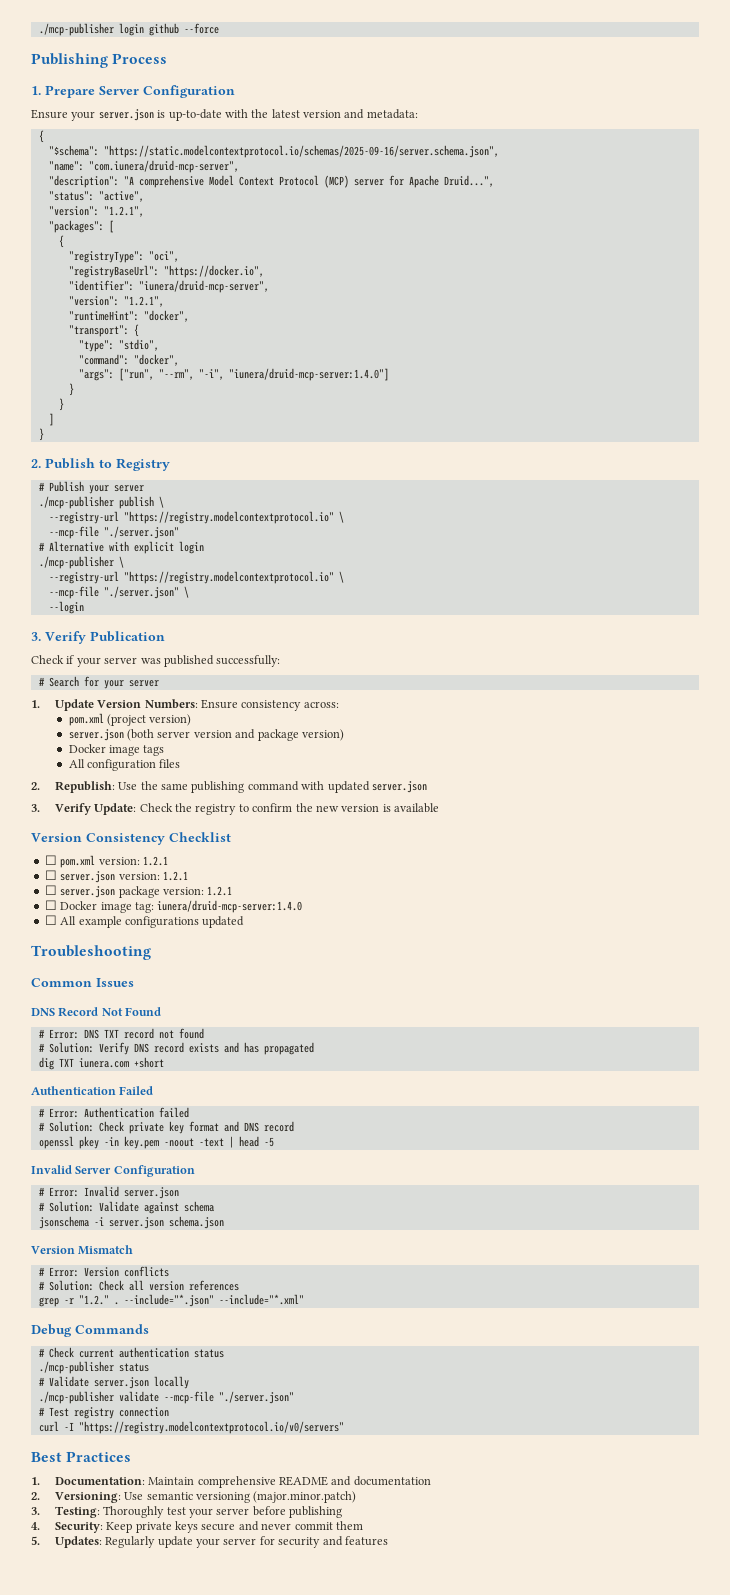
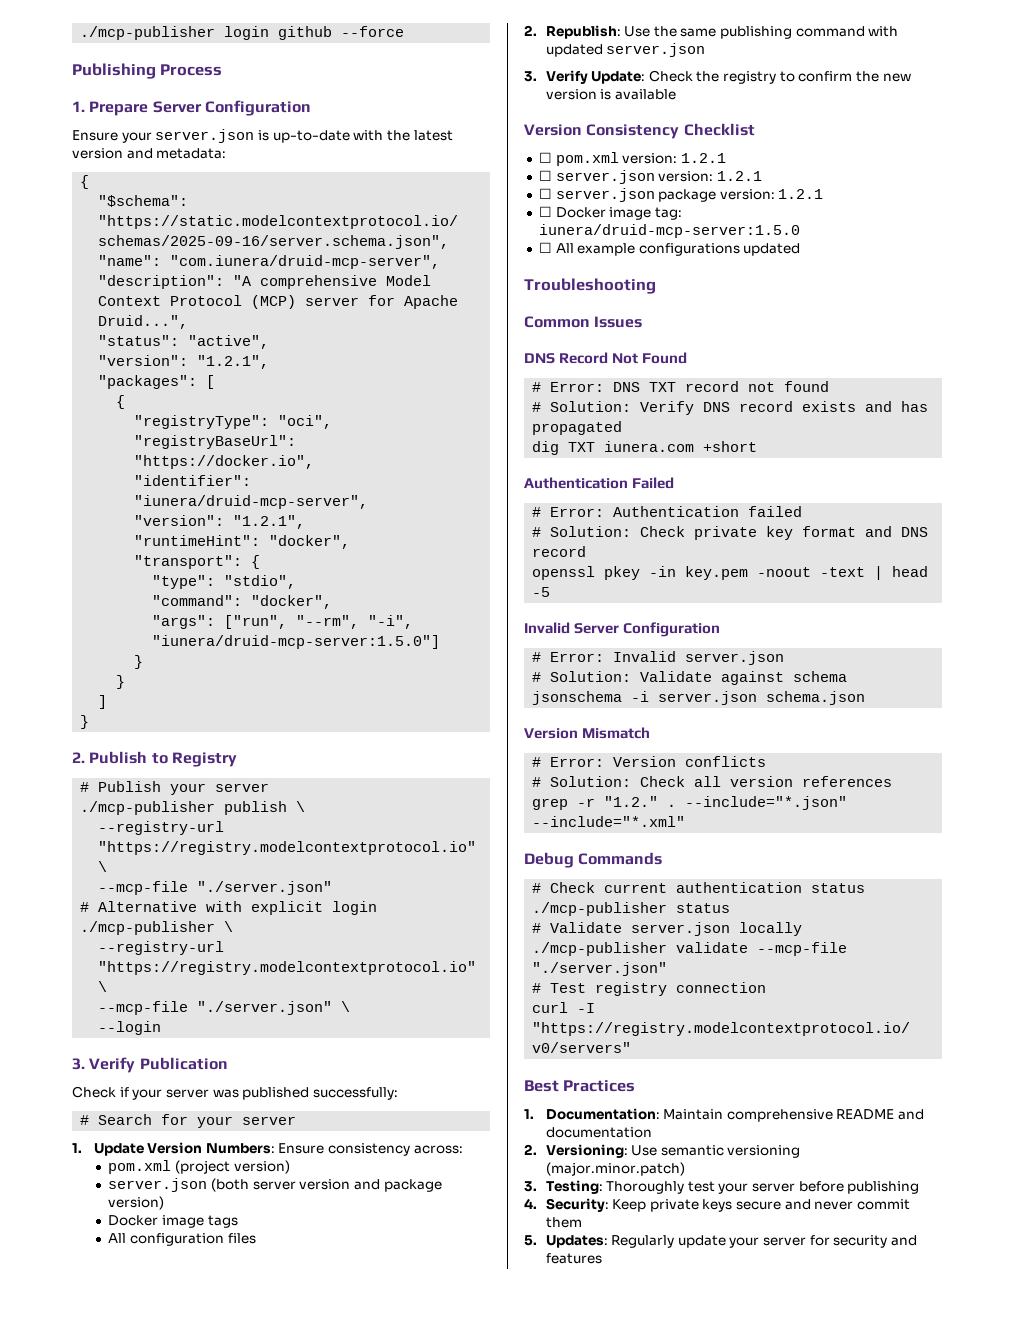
- "args": ["run", "--rm", "-i", "iunera/druid-mcp-server:1.4.0"]
+ "args": ["run", "--rm", "-i", "iunera/druid-mcp-server:1.5.0"]
- ☐ Docker image tag: iunera/druid-mcp-server:1.4.0
+ ☐ Docker image tag: iunera/druid-mcp-server:1.5.0

